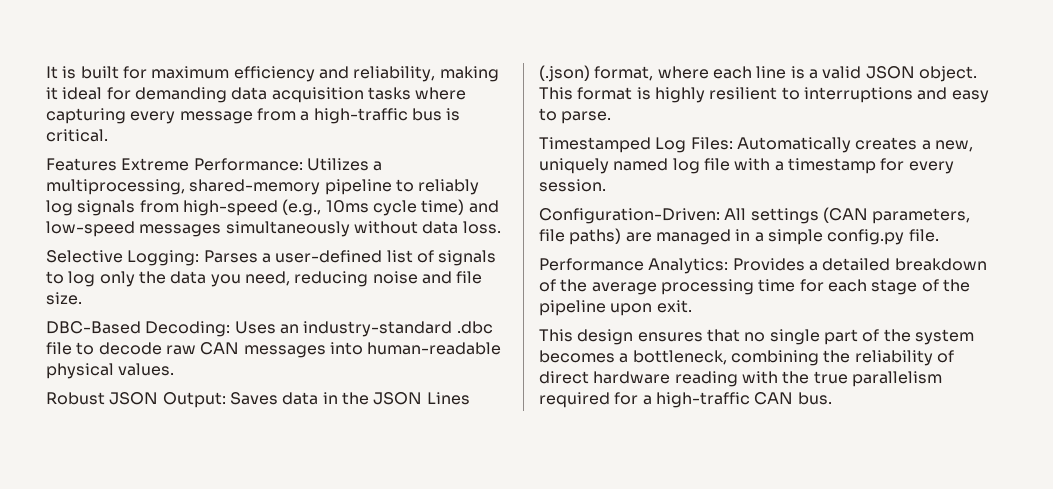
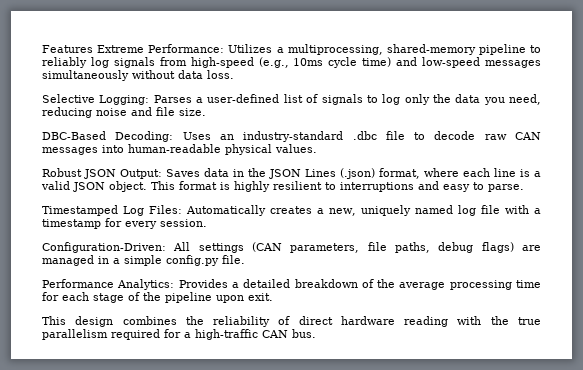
- It is built for maximum efficiency and reliability, making it ideal for demanding data acquisition tasks where capturing every message from a high-traffic bus is critical.
- Configuration-Driven: All settings (CAN parameters, file paths) are managed in a simple config.py file.
+ Configuration-Driven: All settings (CAN parameters, file paths, debug flags) are managed in a simple config.py file.
- This design ensures that no single part of the system becomes a bottleneck, combining the reliability of direct hardware reading with the true parallelism required for a high-traffic CAN bus.
+ This design combines the reliability of direct hardware reading with the true parallelism required for a high-traffic CAN bus.

